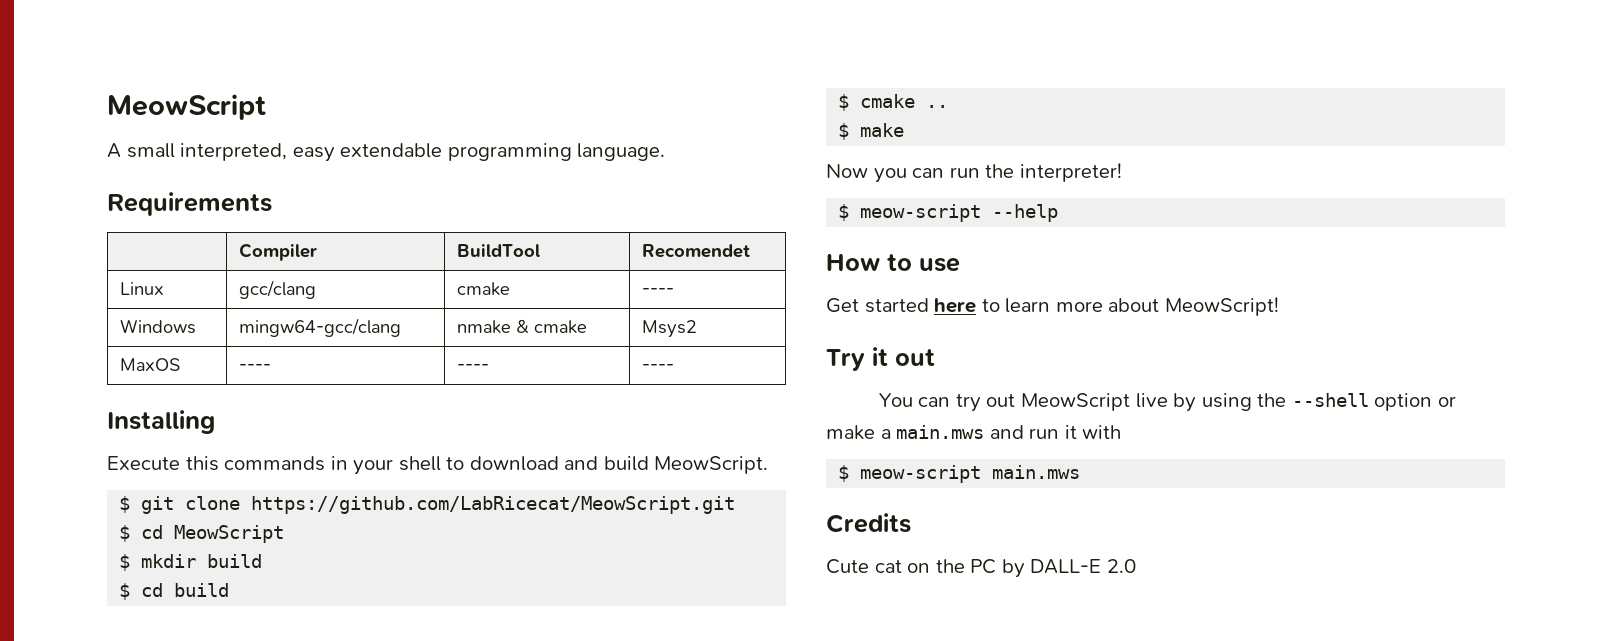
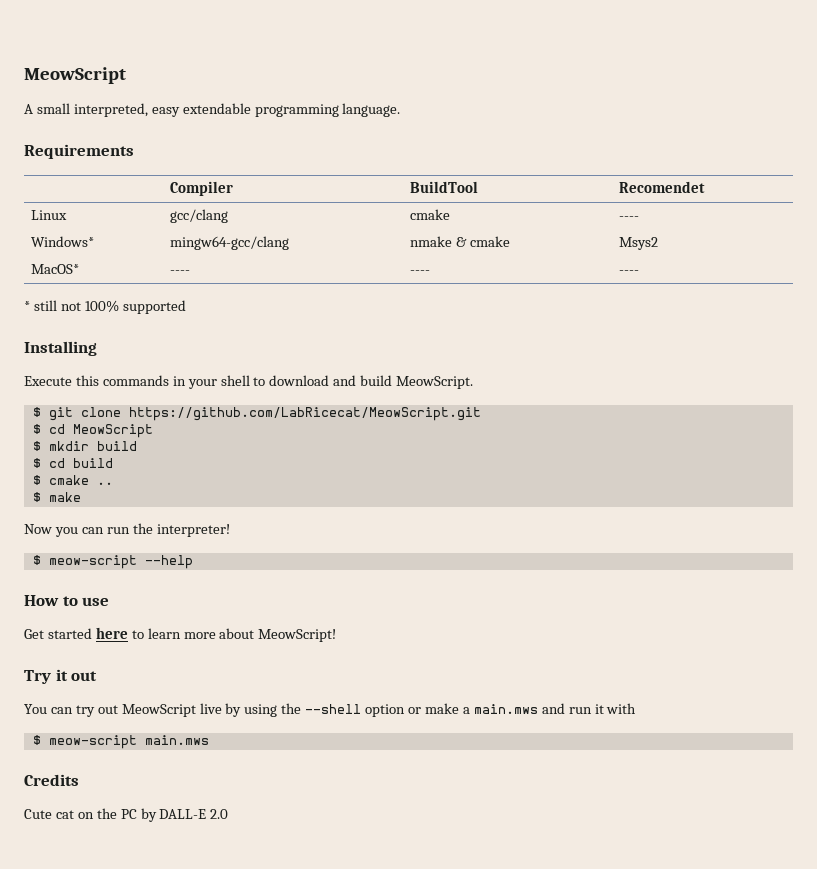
- Windows | mingw64-gcc/clang | nmake & cmake | Msys2
+ Windows* | mingw64-gcc/clang | nmake & cmake | Msys2
- MaxOS | ---- | ---- | ----
+ MacOS* | ---- | ---- | ----
+ * still not 100% supported

